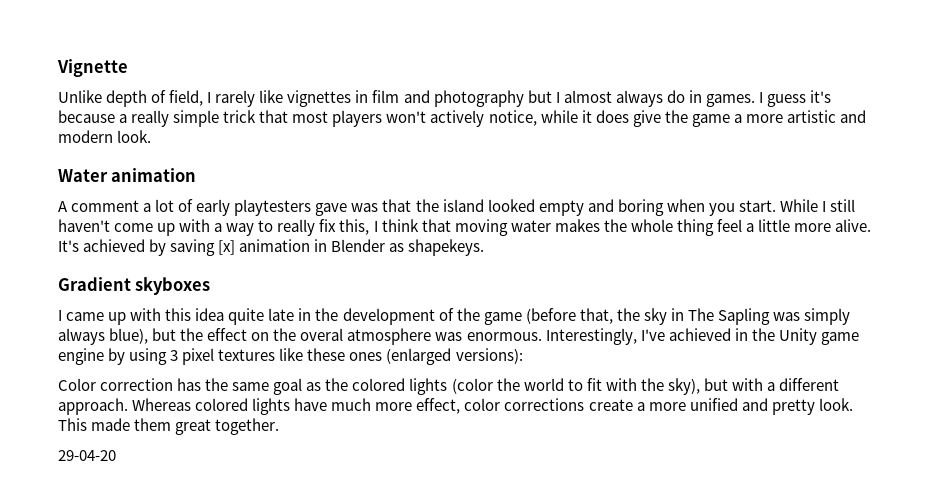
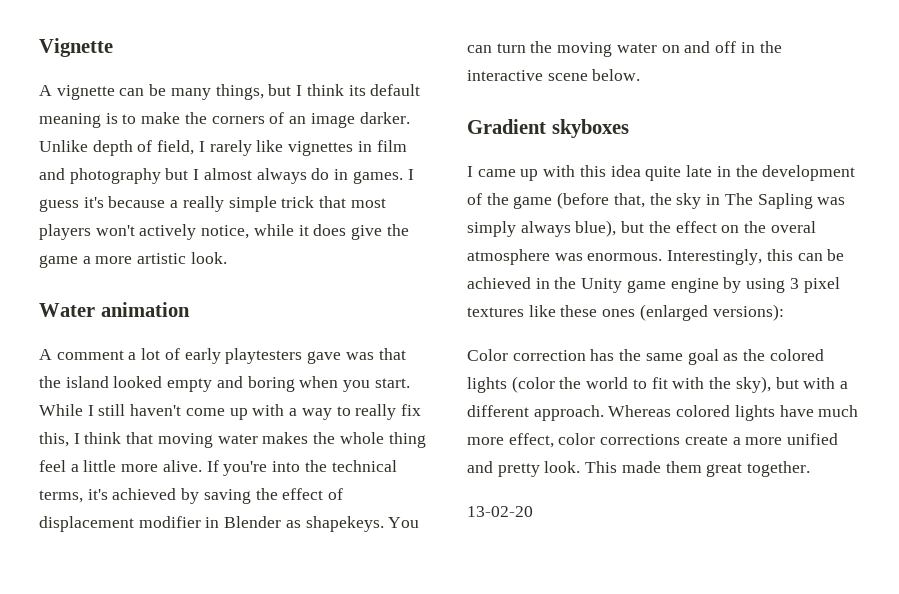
+ A vignette can be many things, but I think its default meaning is to make the corners of an image darker.
- I guess it's because a really simple trick that most players won't actively notice, while it does give the game a more artistic and modern look.
+ I guess it's because a really simple trick that most players won't actively notice, while it does give the game a more artistic look.
- It's achieved by saving [x] animation in Blender as shapekeys.
+ If you're into the technical terms, it's achieved by saving the effect of displacement modifier in Blender as shapekeys. You can turn the moving water on and off in the interactive scene below.
- Interestingly, I've achieved in the Unity game engine by using 3 pixel textures like these ones (enlarged versions):
+ Interestingly, this can be achieved in the Unity game engine by using 3 pixel textures like these ones (enlarged versions):
- 29-04-20
+ 13-02-20

